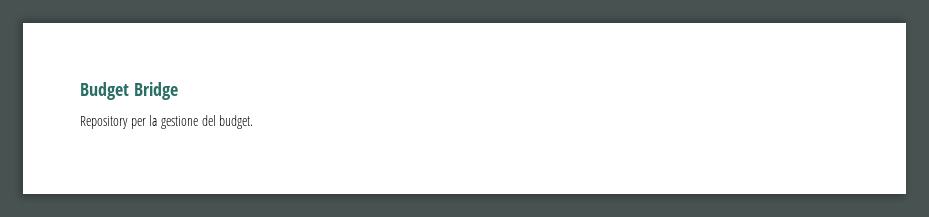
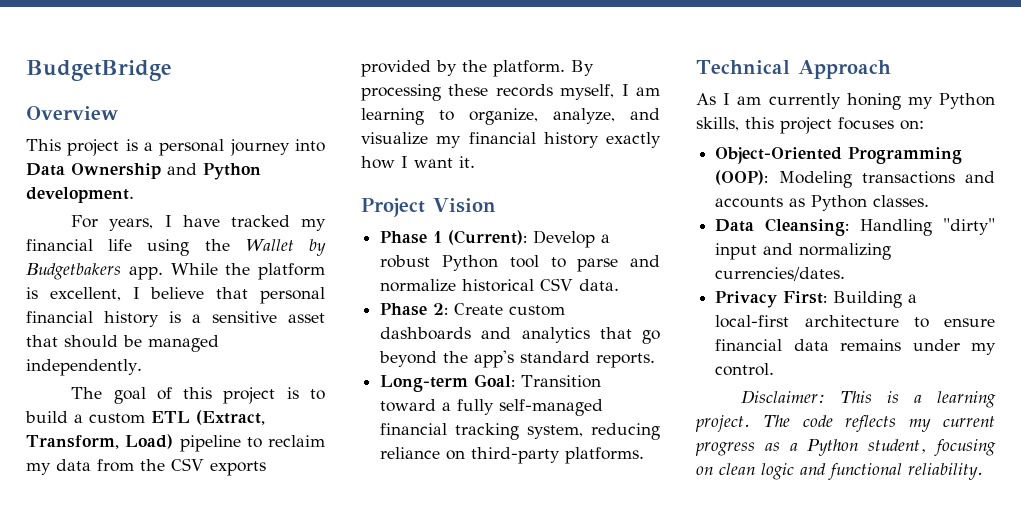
- Budget Bridge
- Repository per la gestione del budget.
+ BudgetBridge
+ Overview
+ This project is a personal journey into Data Ownership and Python development.
+ For years, I have tracked my financial life using the Wallet by Budgetbakers app. While the platform is excellent, I believe that personal financial history is a sensitive asset that should be managed independently.
+ The goal of this project is to build a custom ETL (Extract, Transform, Load) pipeline to reclaim my data from the CSV exports provided by the platform. By processing these records myself, I am learning to organize, analyze, and visualize my financial history exactly how I want it.
+ Project Vision
+ Phase 1 (Current): Develop a robust Python tool to parse and normalize historical CSV data.
+ Phase 2: Create custom dashboards and analytics that go beyond the app's standard reports.
+ Long-term Goal: Transition toward a fully self-managed financial tracking system, reducing reliance on third-party platforms.
+ Technical Approach
+ As I am currently honing my Python skills, this project focuses on:
+ Object-Oriented Programming (OOP): Modeling transactions and accounts as Python classes.
+ Data Cleansing: Handling "dirty" input and normalizing currencies/dates.
+ Privacy First: Building a local-first architecture to ensure financial data remains under my control.
+ Disclaimer: This is a learning project. The code reflects my current progress as a Python student, focusing on clean logic and functional reliability.

